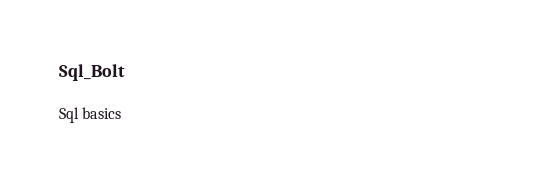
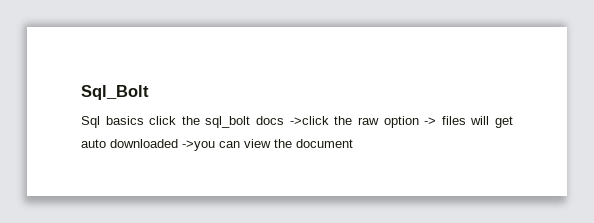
- Sql basics
+ Sql basics click the sql_bolt docs ->click the raw option -> files will get auto downloaded ->you can view the document

